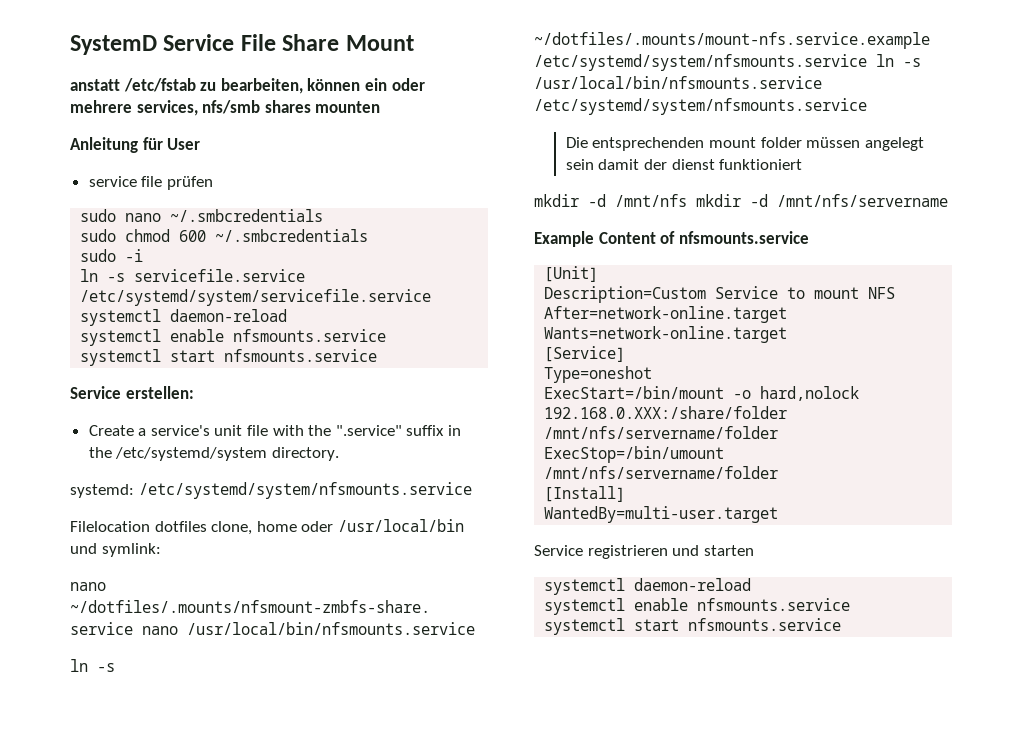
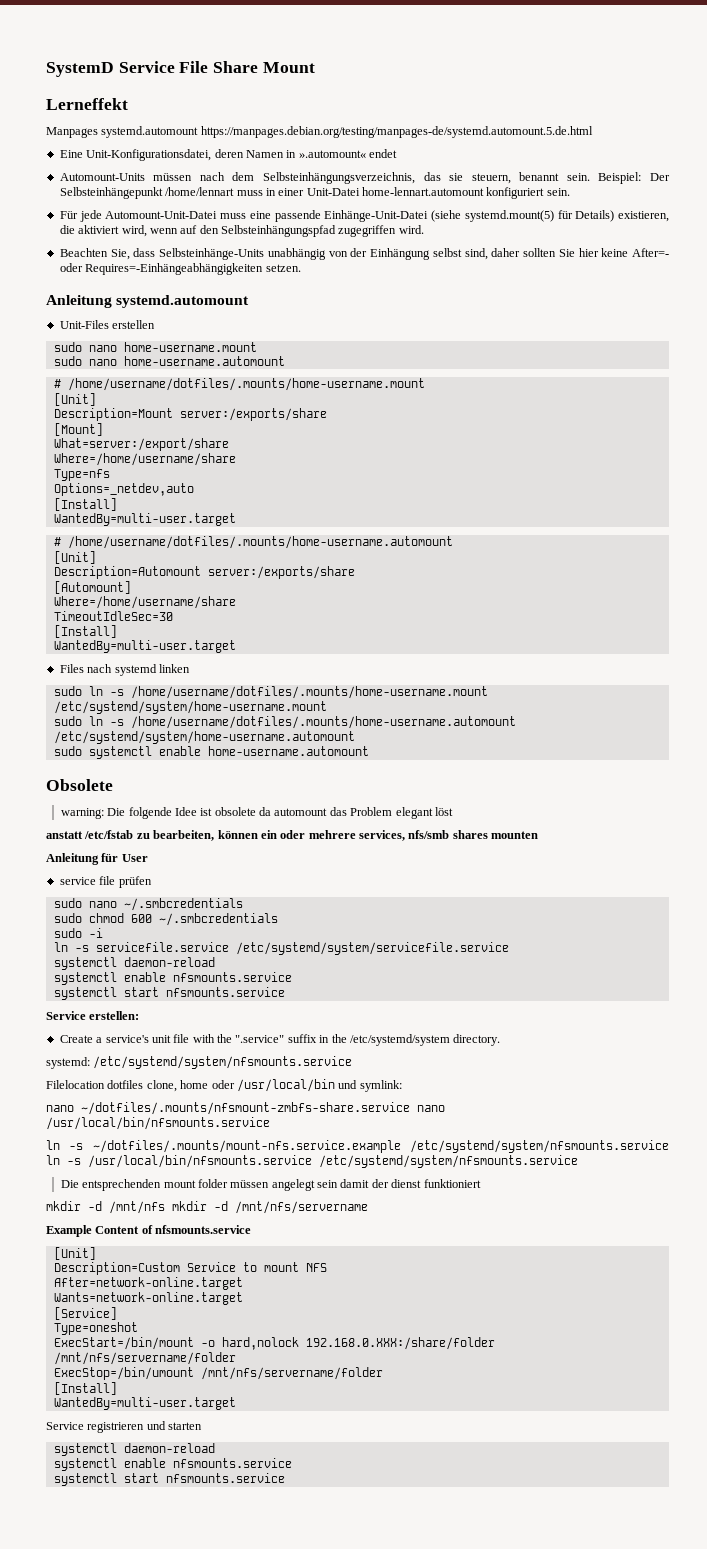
+ Lerneffekt
+ Manpages systemd.automount https://manpages.debian.org/testing/manpages-de/systemd.automount.5.de.html
+ Eine Unit-Konfigurationsdatei, deren Namen in ».automount« endet
+ Automount-Units müssen nach dem Selbsteinhängungsverzeichnis, das sie steuern, benannt sein. Beispiel: Der Selbsteinhängepunkt /home/lennart muss in einer Unit-Datei home-lennart.automount konfiguriert sein.
+ Für jede Automount-Unit-Datei muss eine passende Einhänge-Unit-Datei (siehe systemd.mount(5) für Details) existieren, die aktiviert wird, wenn auf den Selbsteinhängungspfad zugegriffen wird.
+ Beachten Sie, dass Selbsteinhänge-Units unabhängig von der Einhängung selbst sind, daher sollten Sie hier keine After=- oder Requires=-Einhängeabhängigkeiten setzen.
+ Anleitung systemd.automount
+ Unit-Files erstellen
+ sudo nano home-username.mount
+ sudo nano home-username.automount
+ # /home/username/dotfiles/.mounts/home-username.mount
+ [Unit]
+ Description=Mount server:/exports/share
+ [Mount]
+ What=server:/export/share
+ Where=/home/username/share
+ Type=nfs
+ Options=_netdev,auto
+ [Install]
+ WantedBy=multi-user.target
+ # /home/username/dotfiles/.mounts/home-username.automount
+ [Unit]
+ Description=Automount server:/exports/share
+ [Automount]
+ Where=/home/username/share
+ TimeoutIdleSec=30
+ [Install]
+ WantedBy=multi-user.target
+ Files nach systemd linken
+ sudo ln -s /home/username/dotfiles/.mounts/home-username.mount /etc/systemd/system/home-username.mount
+ sudo ln -s /home/username/dotfiles/.mounts/home-username.automount /etc/systemd/system/home-username.automount
+ sudo systemctl enable home-username.automount
+ Obsolete
+ warning: Die folgende Idee ist obsolete da automount das Problem elegant löst

